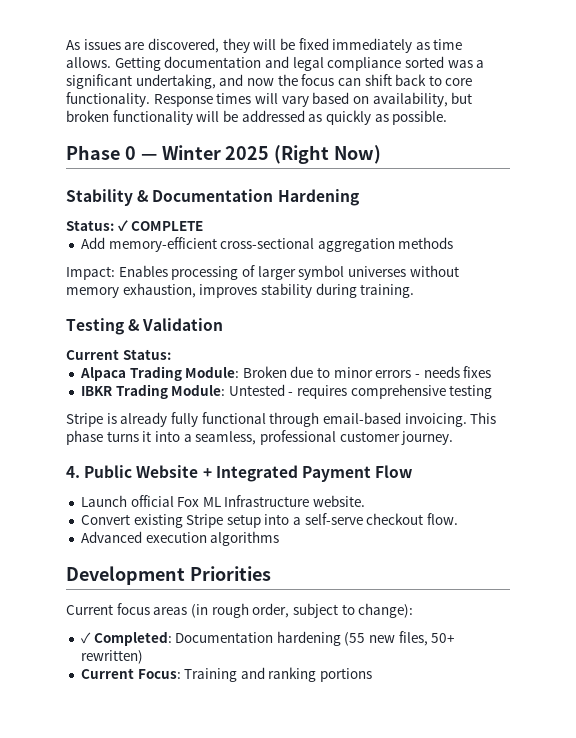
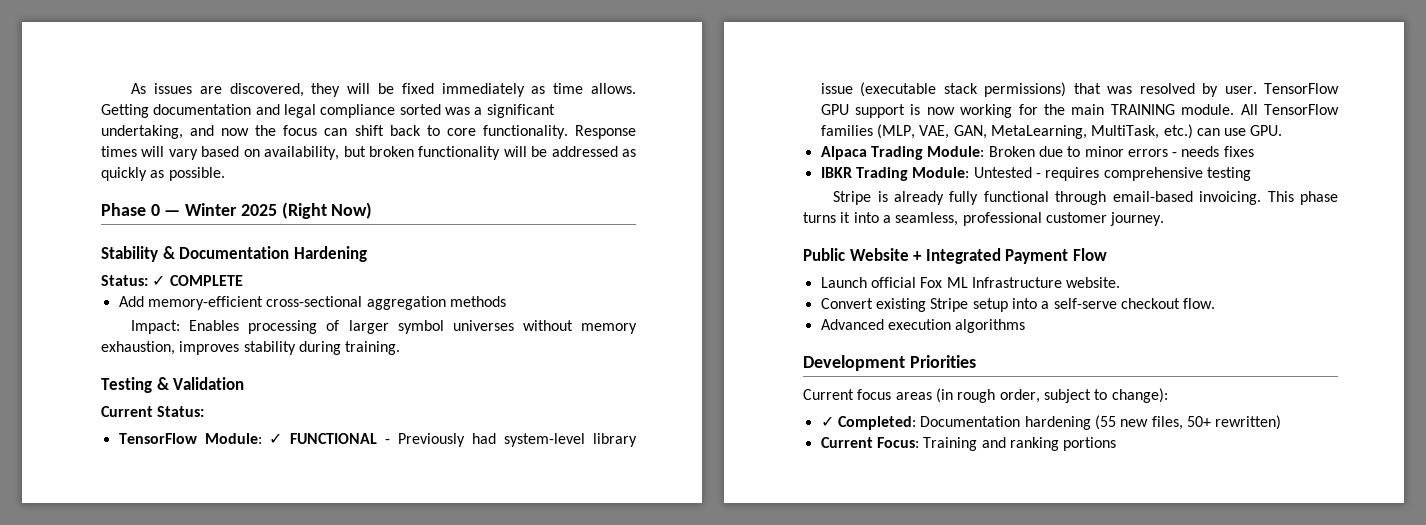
+ TensorFlow Module: ✓ FUNCTIONAL - Previously had system-level library issue (executable stack permissions) that was resolved by user. TensorFlow GPU support is now working for the main TRAINING module. All TensorFlow families (MLP, VAE, GAN, MetaLearning, MultiTask, etc.) can use GPU.
- 4. Public Website + Integrated Payment Flow
+ Public Website + Integrated Payment Flow

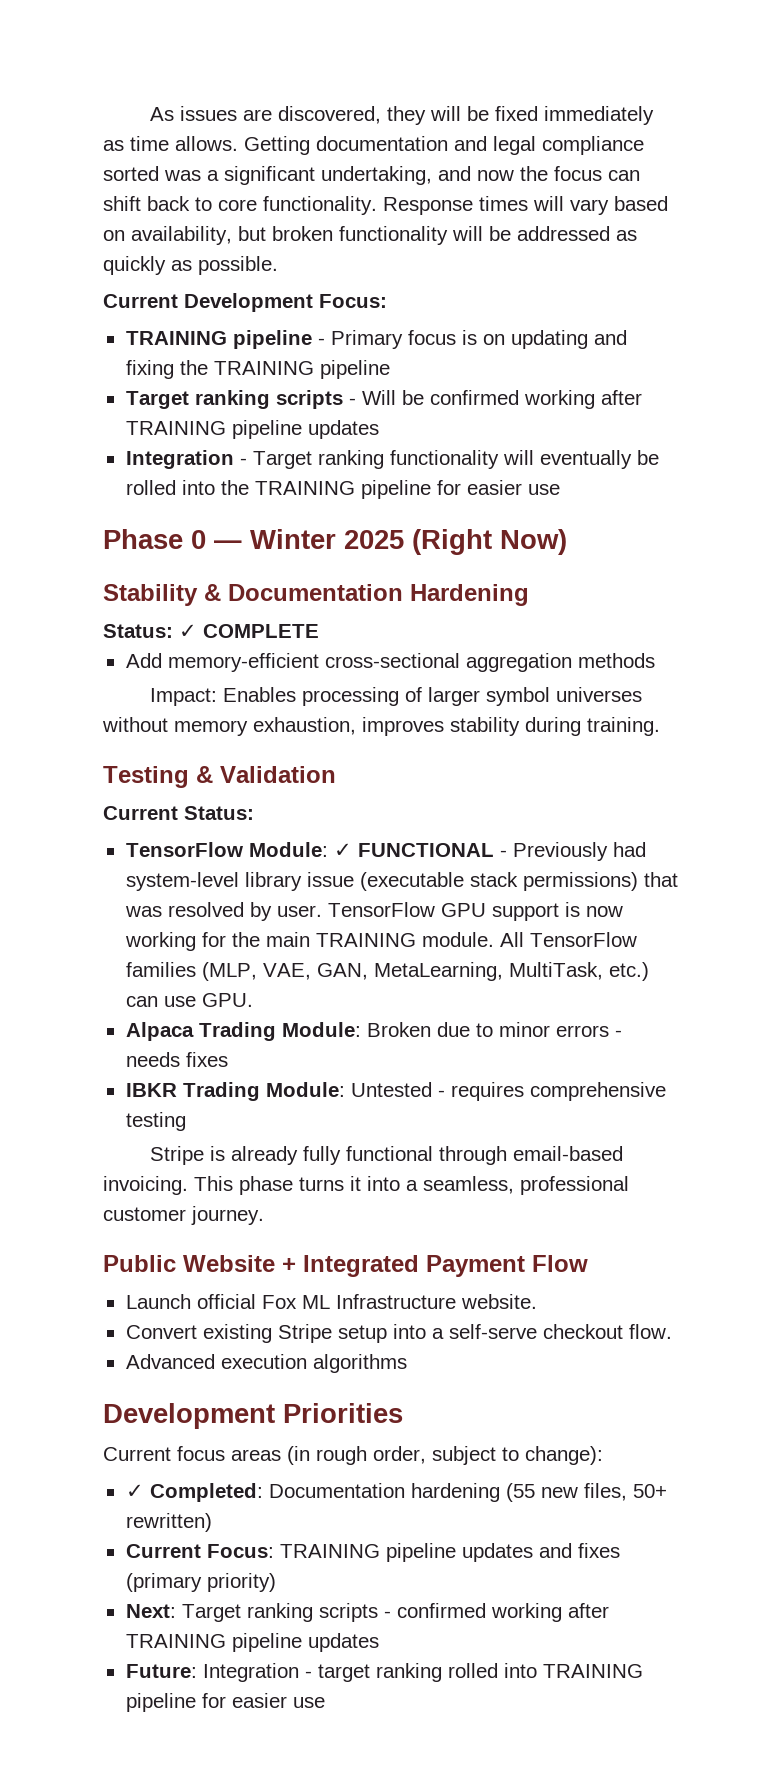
+ Current Development Focus:
+ TRAINING pipeline - Primary focus is on updating and fixing the TRAINING pipeline
+ Target ranking scripts - Will be confirmed working after TRAINING pipeline updates
+ Integration - Target ranking functionality will eventually be rolled into the TRAINING pipeline for easier use
- Current Focus: Training and ranking portions
+ Current Focus: TRAINING pipeline updates and fixes (primary priority)
+ Next: Target ranking scripts - confirmed working after TRAINING pipeline updates
+ Future: Integration - target ranking rolled into TRAINING pipeline for easier use

